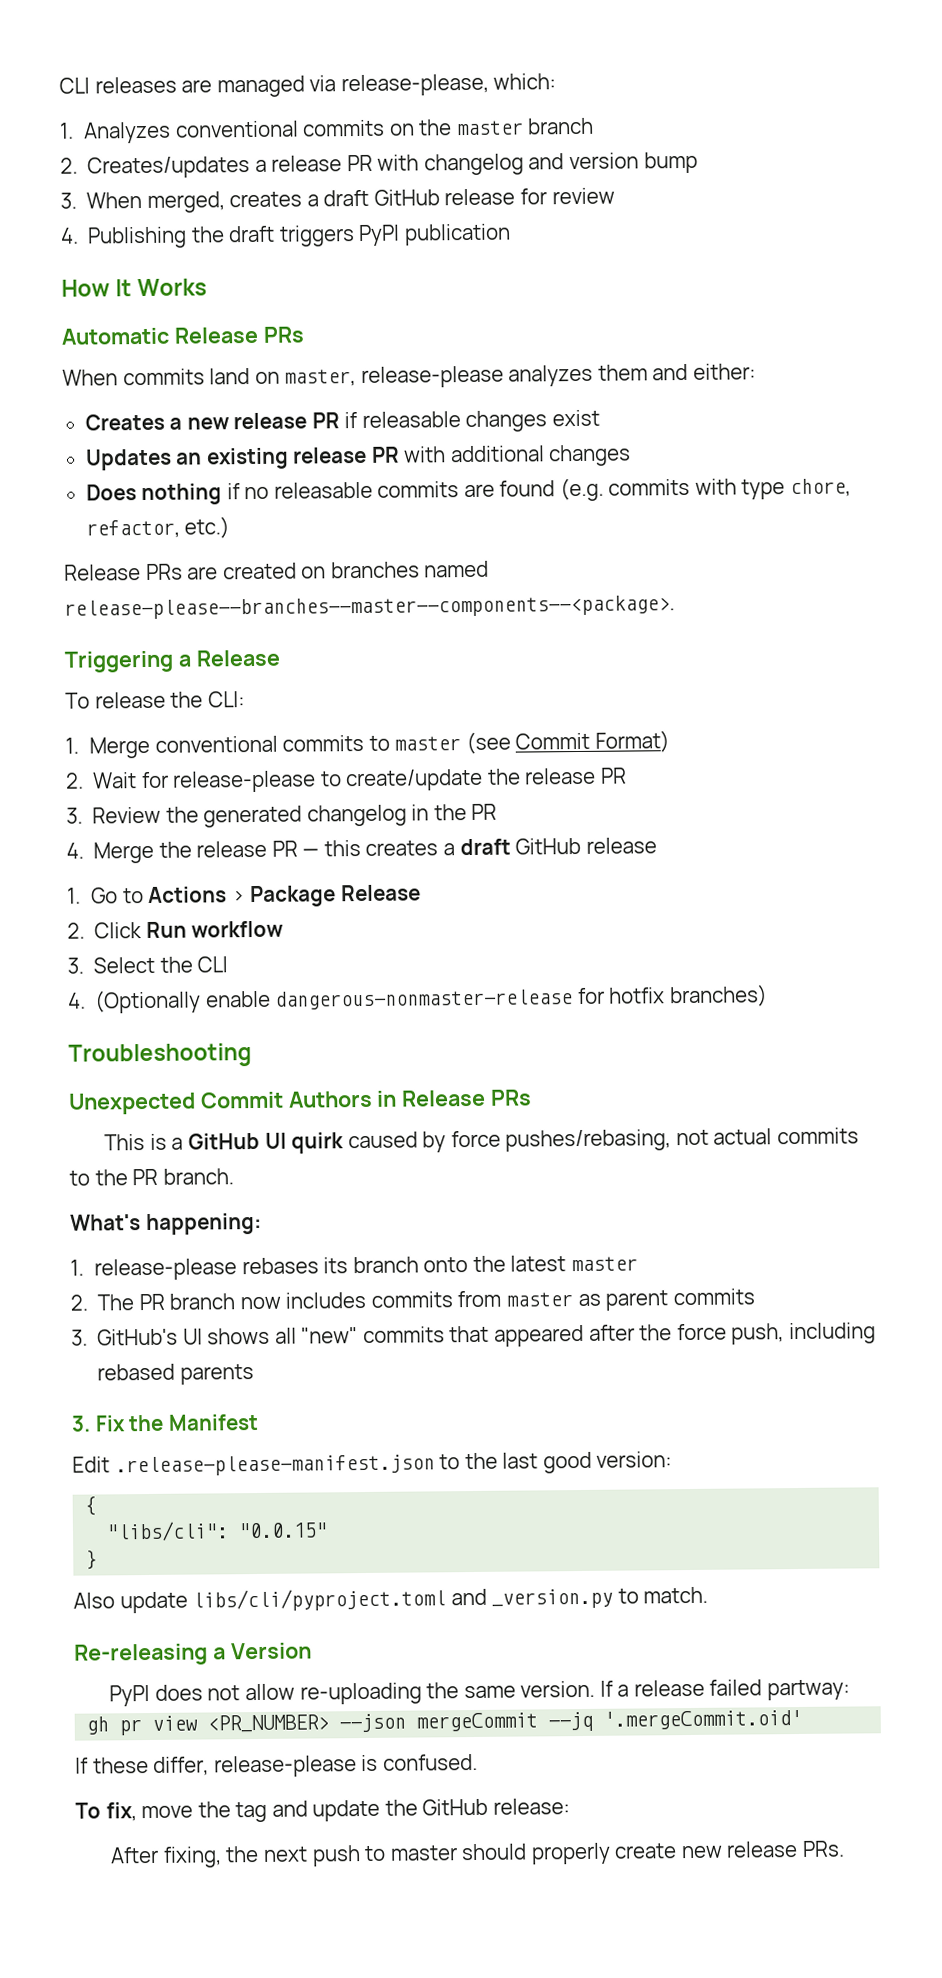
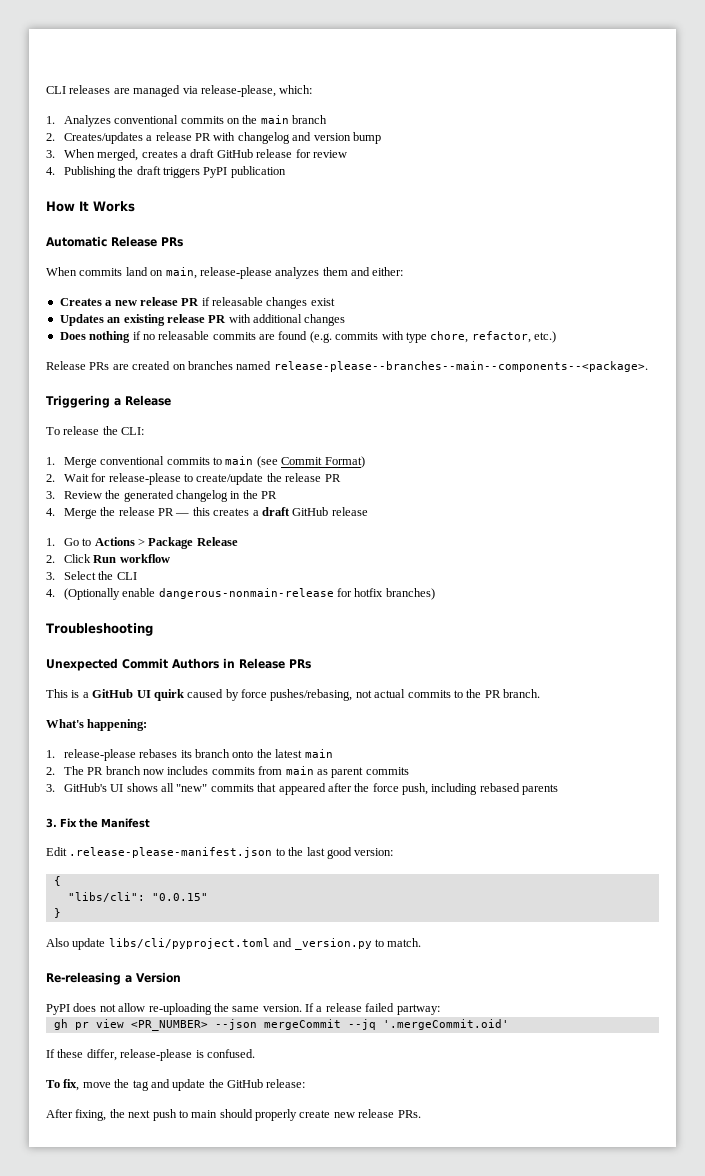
- 1. Analyzes conventional commits on the master branch
+ 1. Analyzes conventional commits on the main branch
- When commits land on master, release-please analyzes them and either:
+ When commits land on main, release-please analyzes them and either:
- Release PRs are created on branches named release-please--branches--master--components--<package>.
+ Release PRs are created on branches named release-please--branches--main--components--<package>.
- 1. Merge conventional commits to master (see Commit Format)
+ 1. Merge conventional commits to main (see Commit Format)
- 4. (Optionally enable dangerous-nonmaster-release for hotfix branches)
+ 4. (Optionally enable dangerous-nonmain-release for hotfix branches)
- 1. release-please rebases its branch onto the latest master
+ 1. release-please rebases its branch onto the latest main
- 2. The PR branch now includes commits from master as parent commits
+ 2. The PR branch now includes commits from main as parent commits
- After fixing, the next push to master should properly create new release PRs.
+ After fixing, the next push to main should properly create new release PRs.

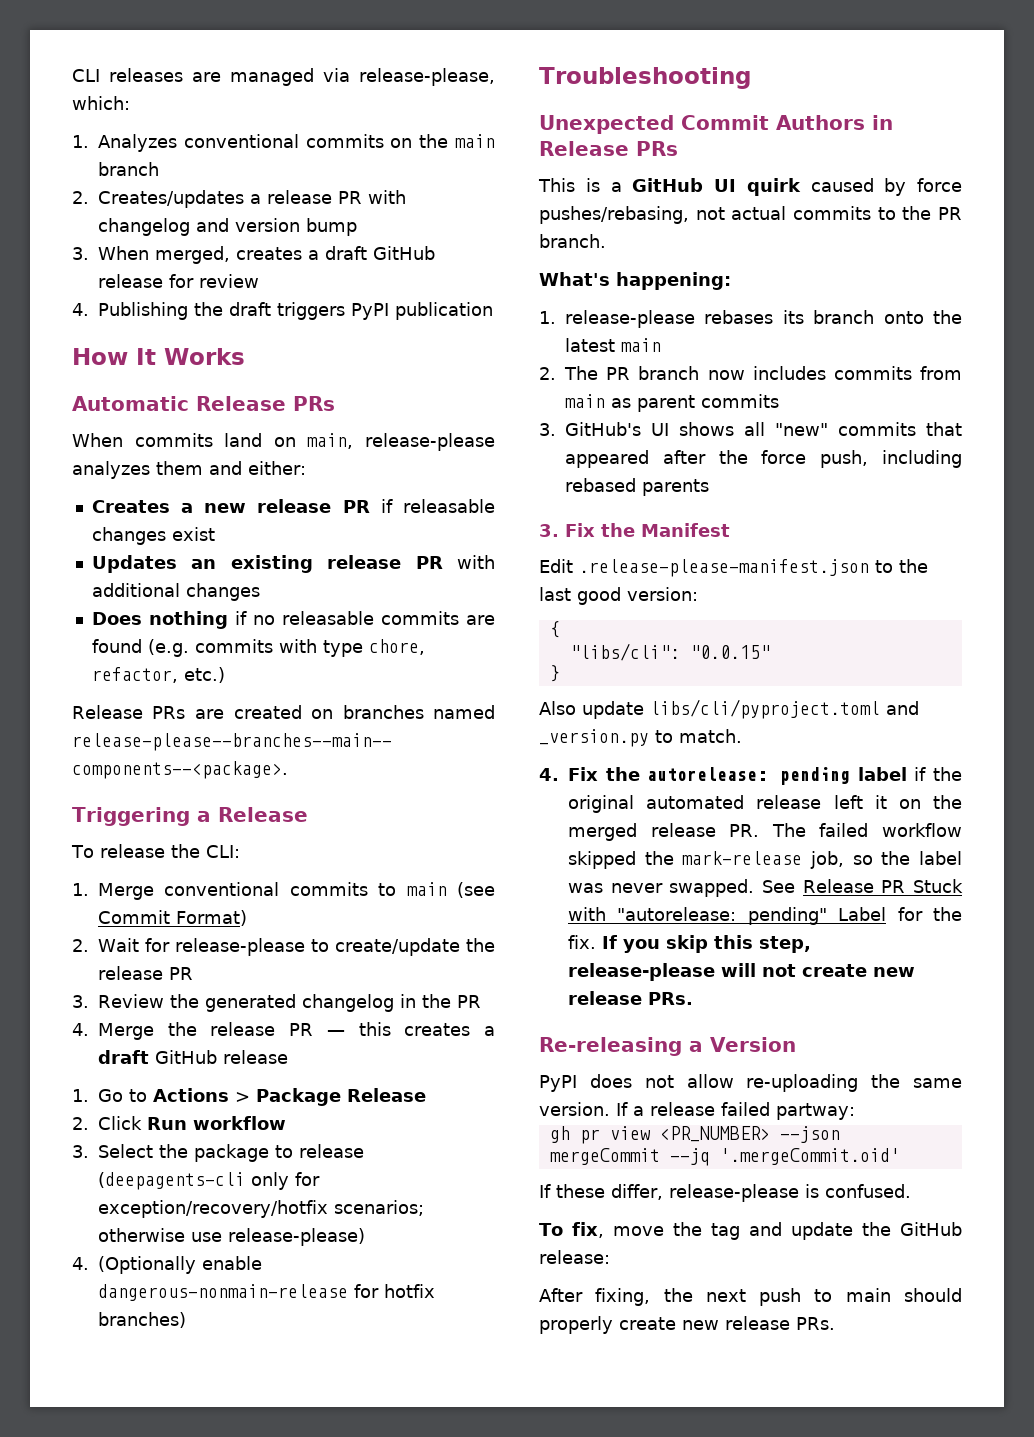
- 3. Select the CLI
+ 3. Select the package to release (deepagents-cli only for exception/recovery/hotfix scenarios; otherwise use release-please)
+ 4. Fix the autorelease: pending label if the original automated release left it on the merged release PR. The failed workflow skipped the mark-release job, so the label was never swapped. See Release PR Stuck with "autorelease: pending" Label for the fix. If you skip this step, release-please will not create new release PRs.

